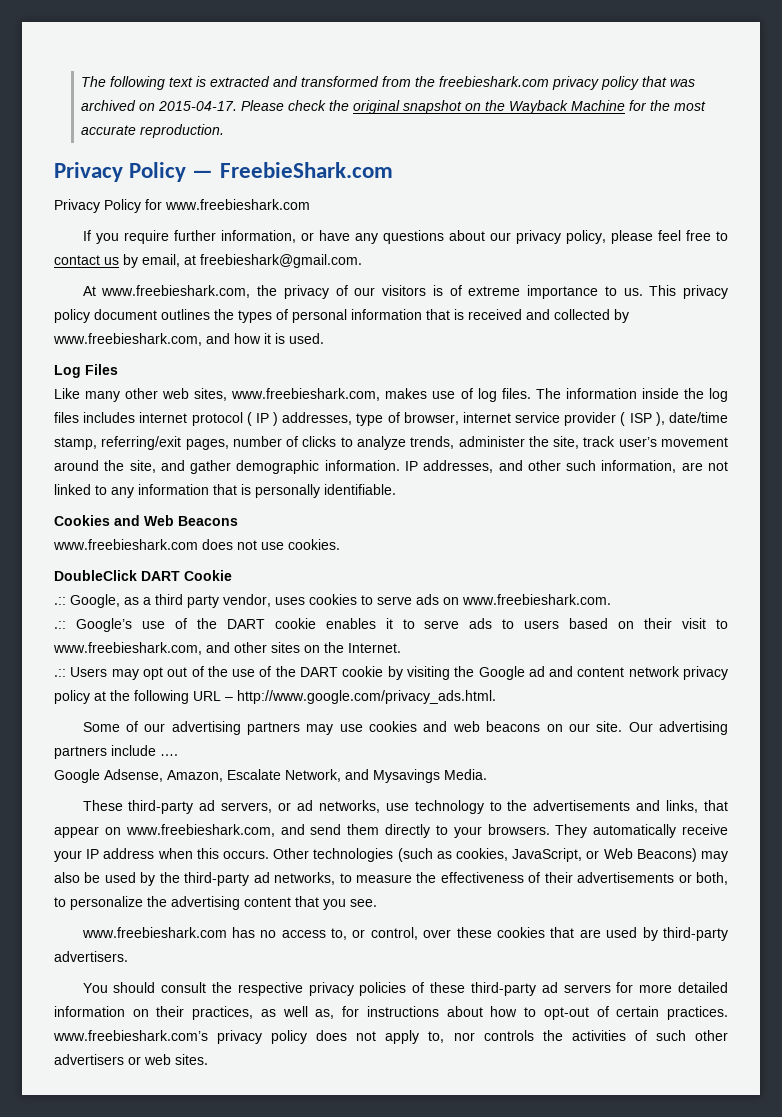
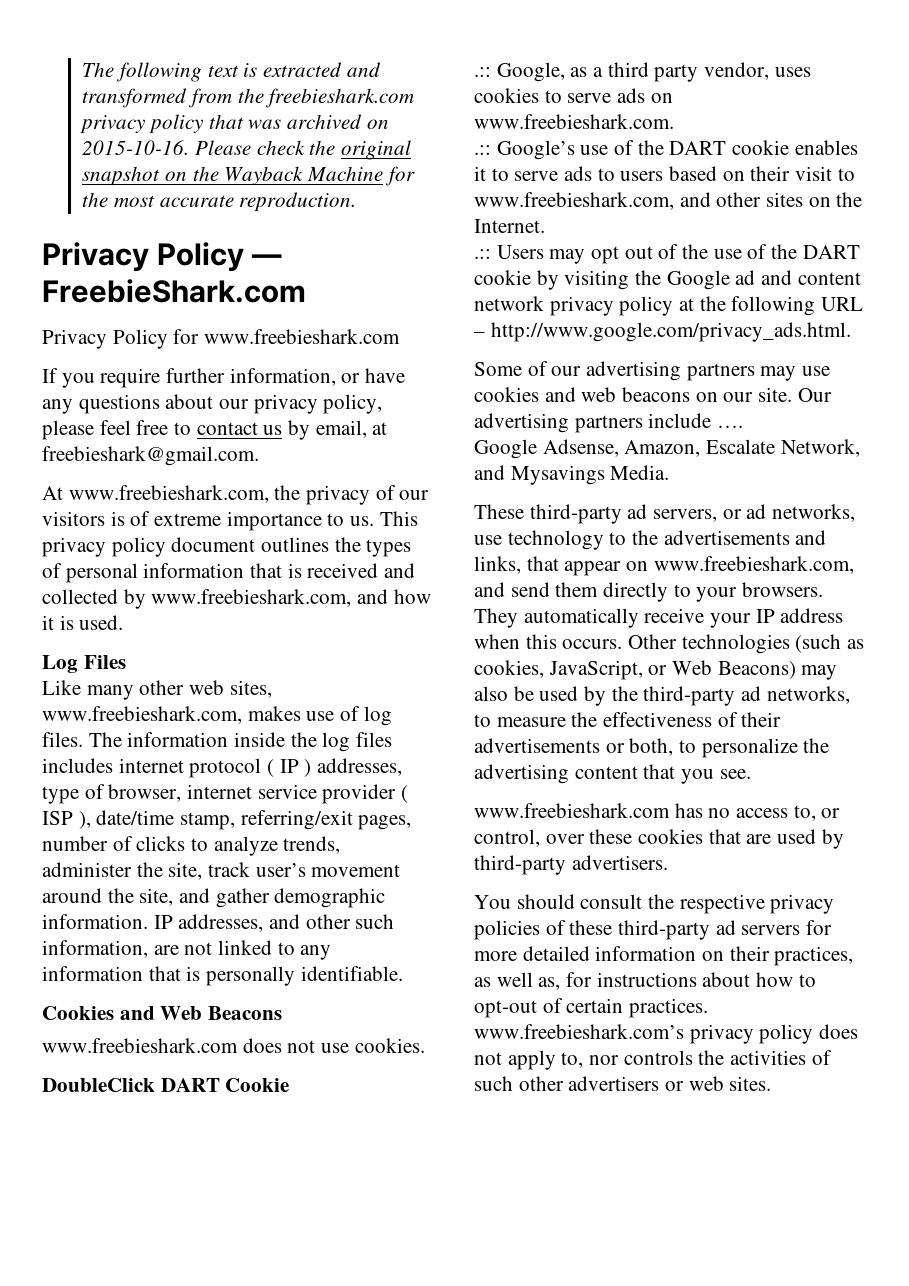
- The following text is extracted and transformed from the freebieshark.com privacy policy that was archived on 2015-04-17.
+ The following text is extracted and transformed from the freebieshark.com privacy policy that was archived on 2015-10-16.

